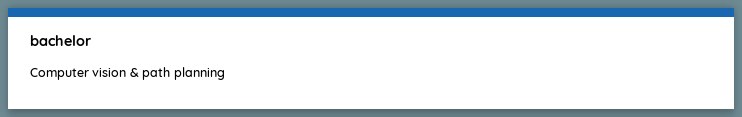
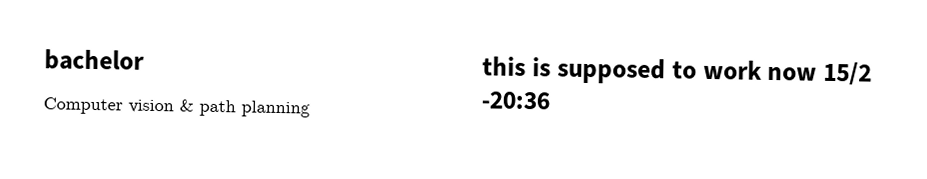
+ this is supposed to work now 15/2 -20:36

